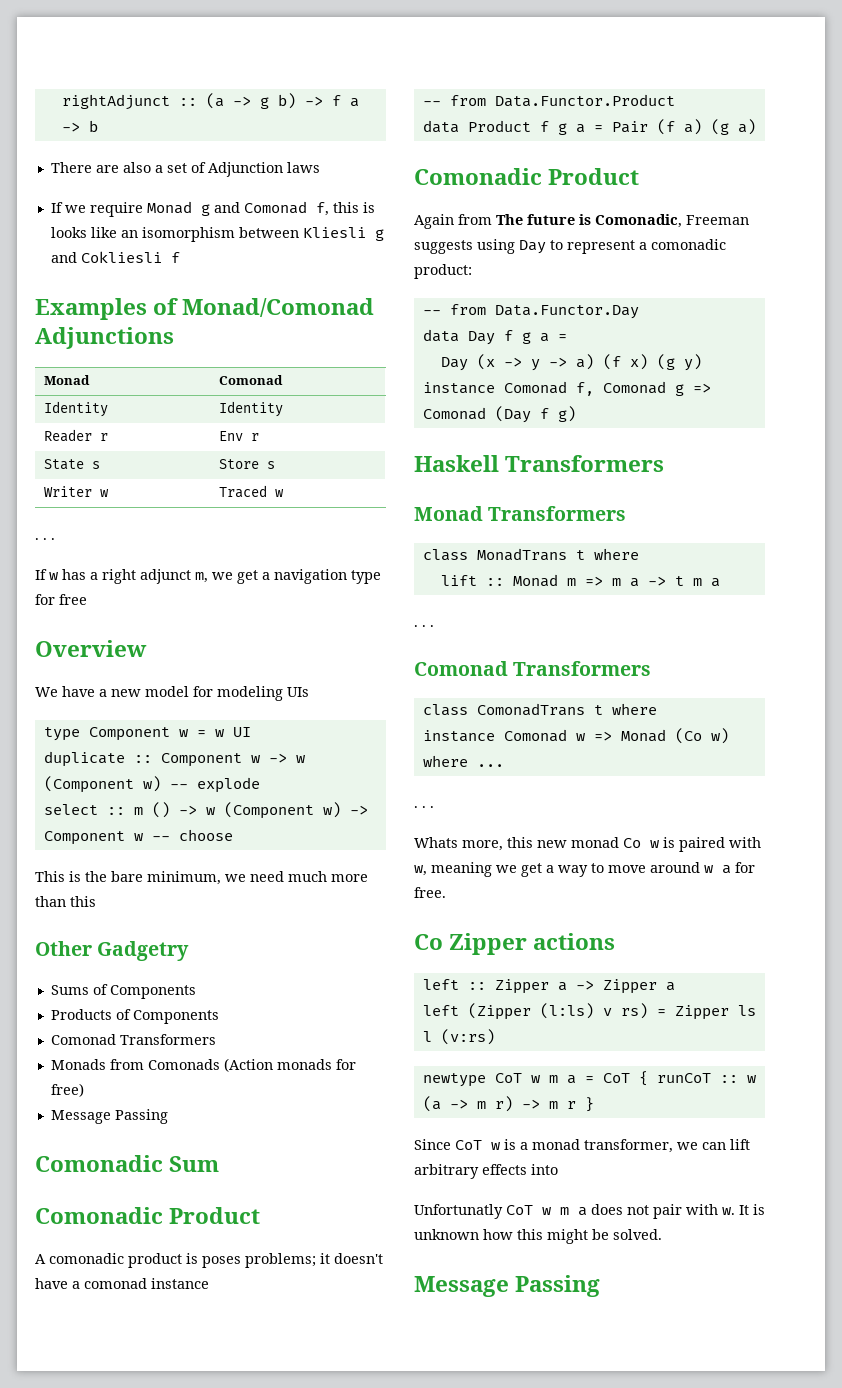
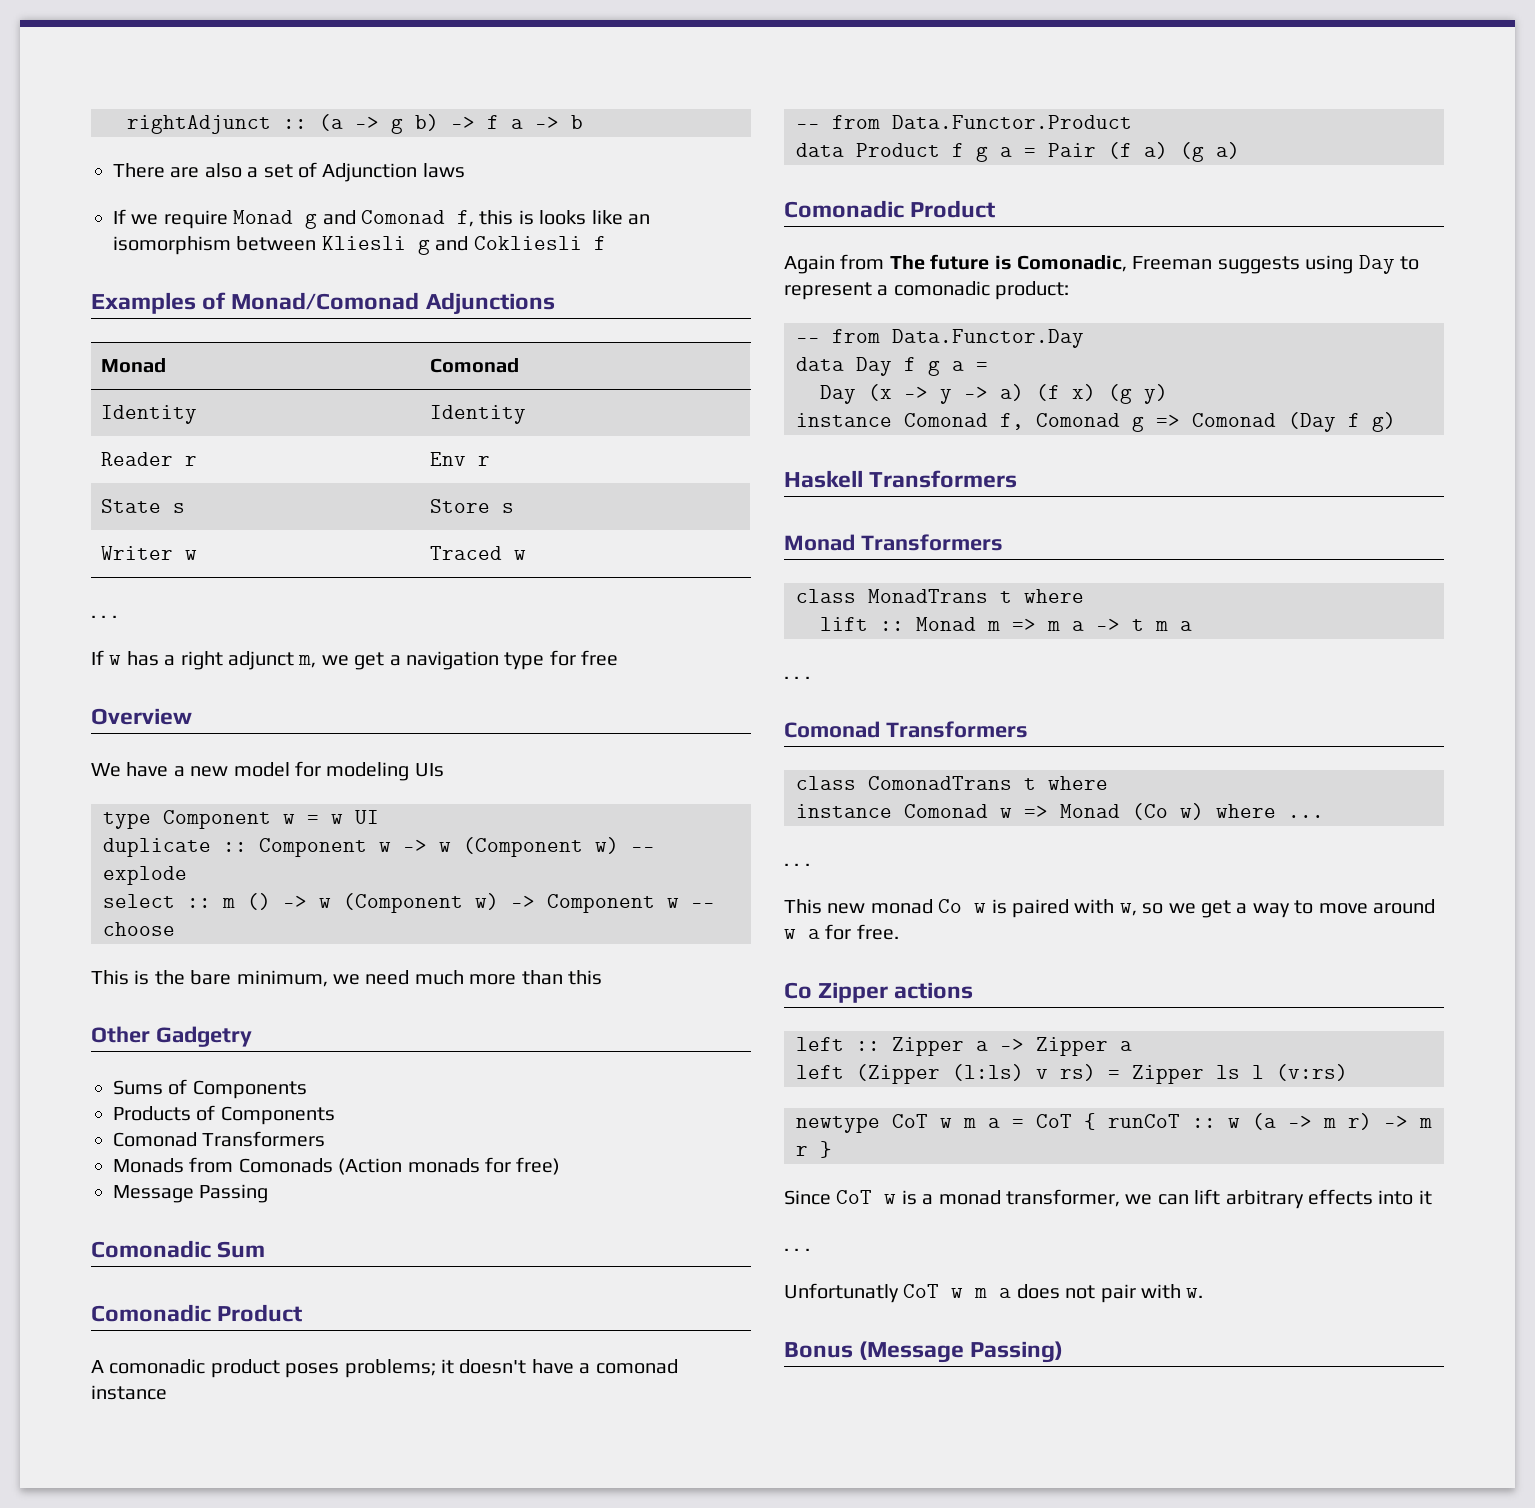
- A comonadic product is poses problems; it doesn't have a comonad instance
+ A comonadic product poses problems; it doesn't have a comonad instance
- Whats more, this new monad Co w is paired with w, meaning we get a way to move around w a for free.
+ This new monad Co w is paired with w, so we get a way to move around w a for free.
- Since CoT w is a monad transformer, we can lift arbitrary effects into
+ Since CoT w is a monad transformer, we can lift arbitrary effects into it
+ . . .
- Unfortunatly CoT w m a does not pair with w. It is unknown how this might be solved.
- Message Passing
+ Unfortunatly CoT w m a does not pair with w.
+ Bonus (Message Passing)

